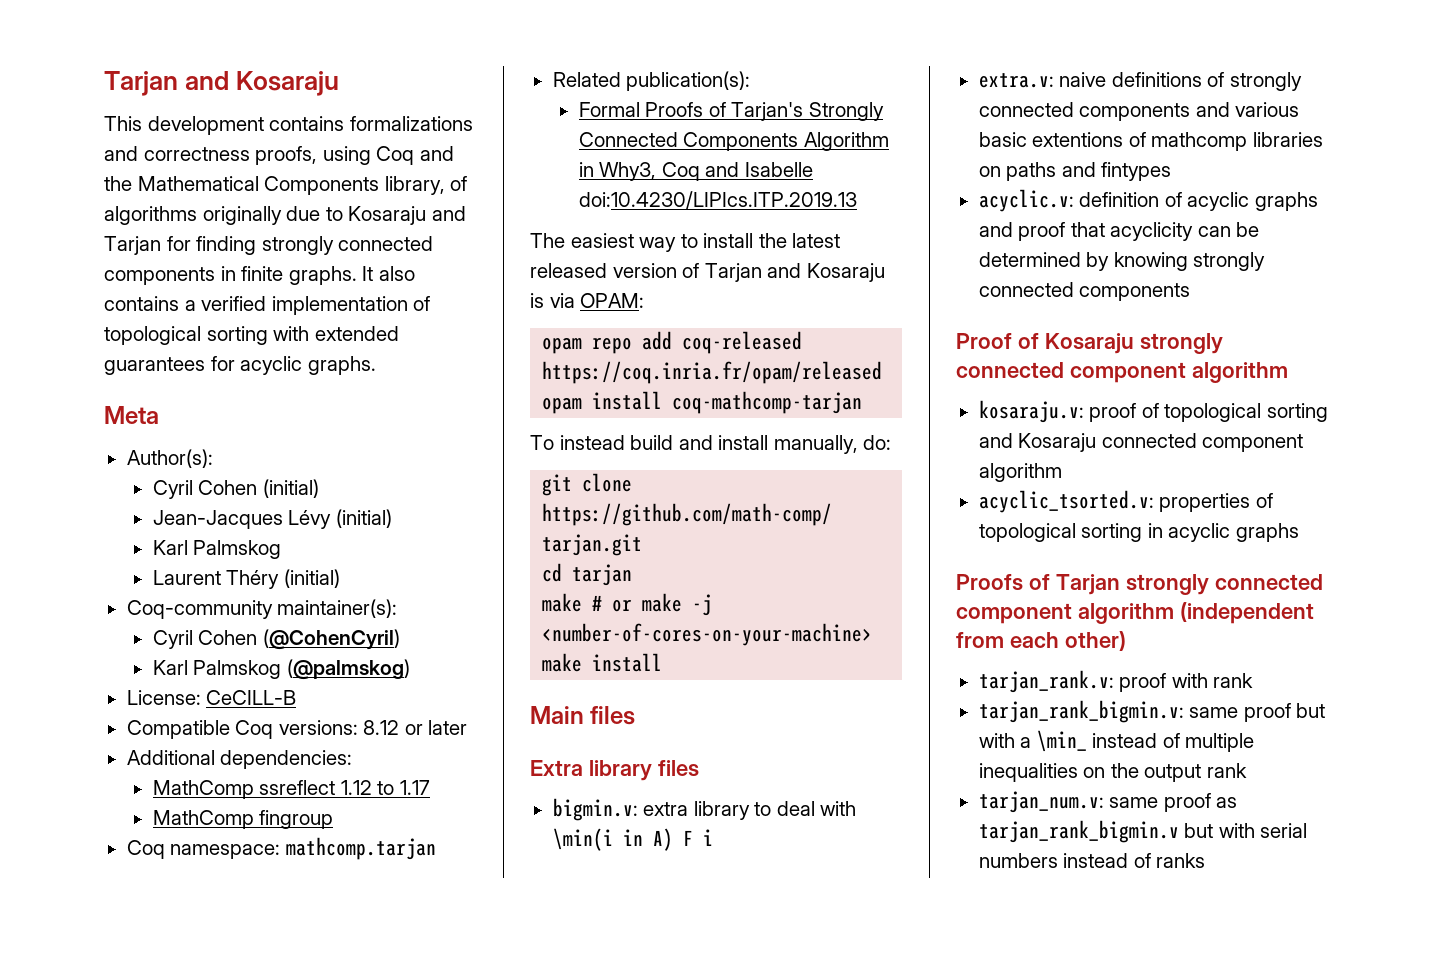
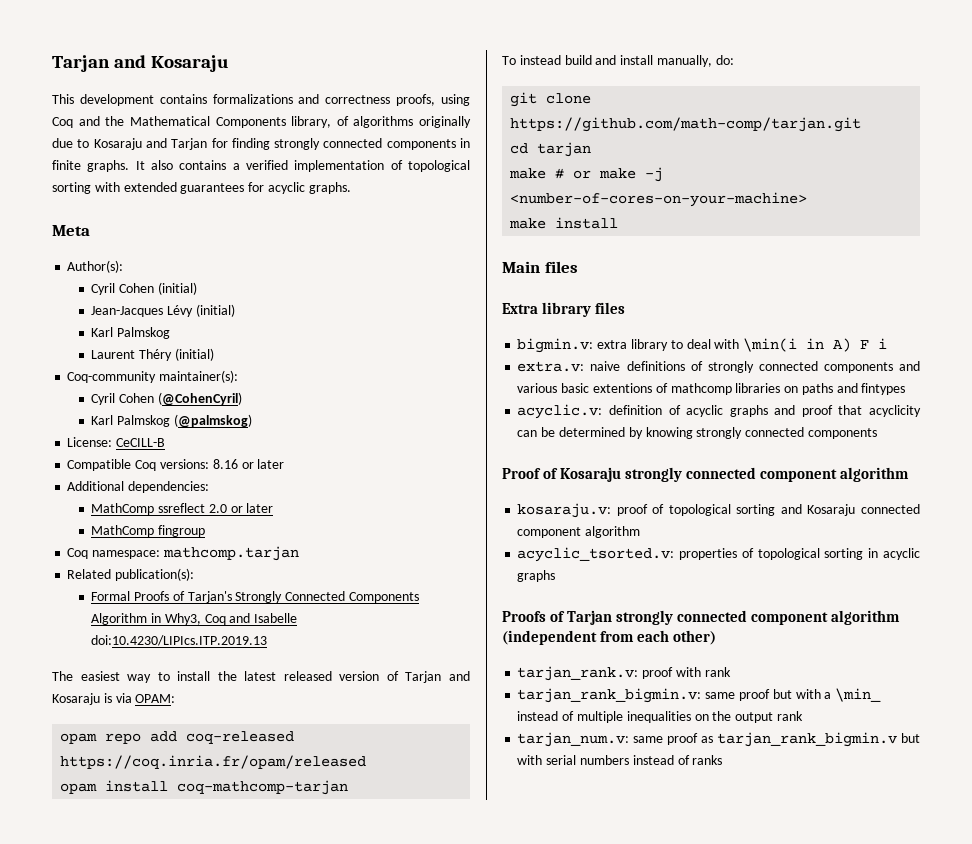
- Compatible Coq versions: 8.12 or later
+ Compatible Coq versions: 8.16 or later
- MathComp ssreflect 1.12 to 1.17
+ MathComp ssreflect 2.0 or later

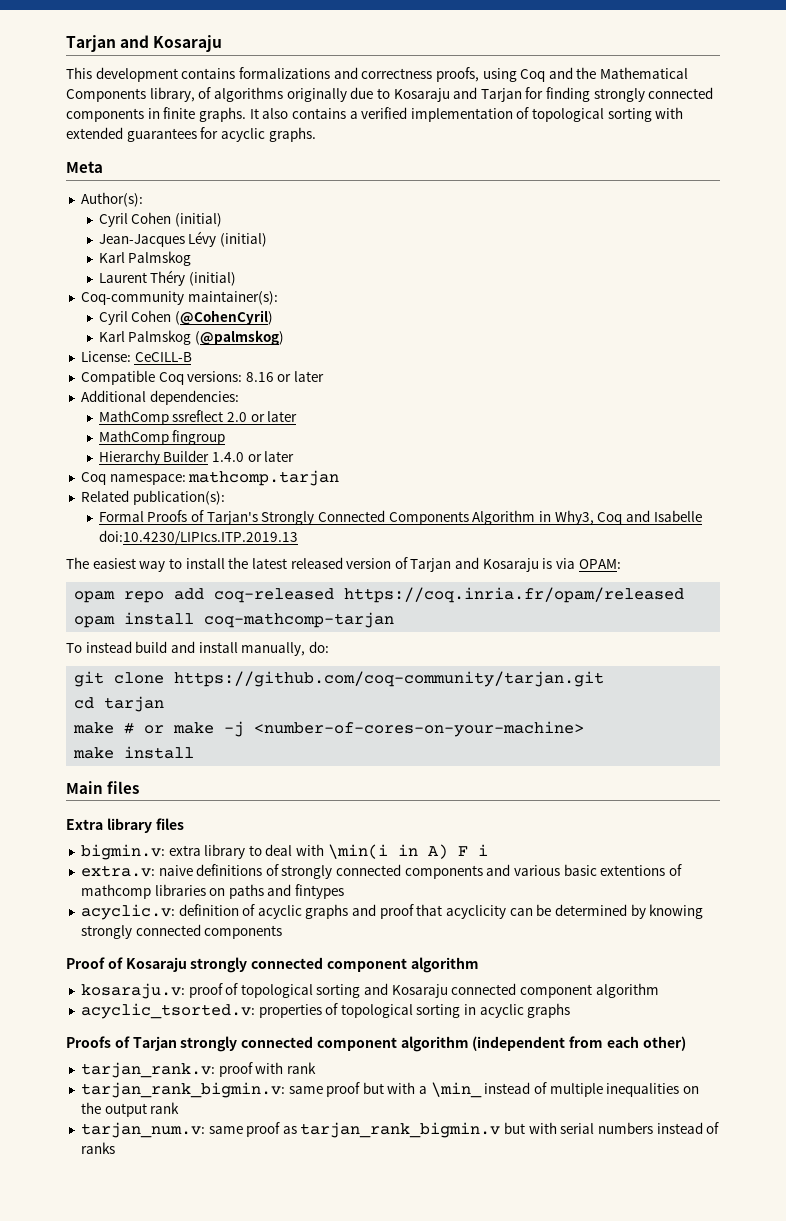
+ Hierarchy Builder 1.4.0 or later
- git clone https://github.com/math-comp/tarjan.git
+ git clone https://github.com/coq-community/tarjan.git

